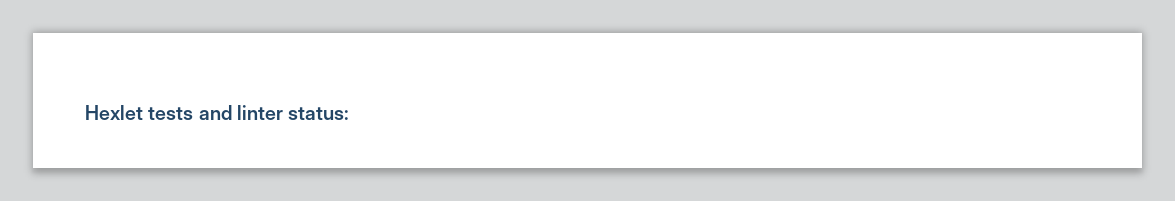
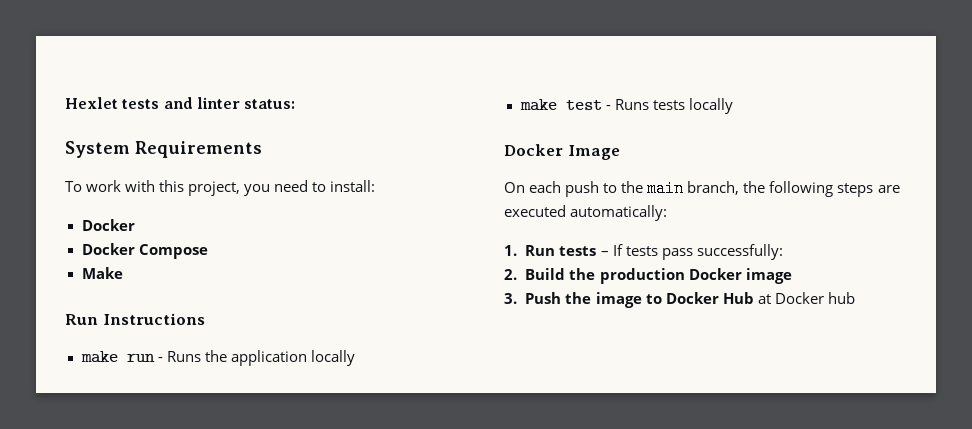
+ System Requirements
+ To work with this project, you need to install:
+ Docker
+ Docker Compose
+ Make
+ Run Instructions
+ make run - Runs the application locally
+ make test - Runs tests locally
+ Docker Image
+ On each push to the main branch, the following steps are executed automatically:
+ 1. Run tests – If tests pass successfully:
+ 2. Build the production Docker image
+ 3. Push the image to Docker Hub at Docker hub

